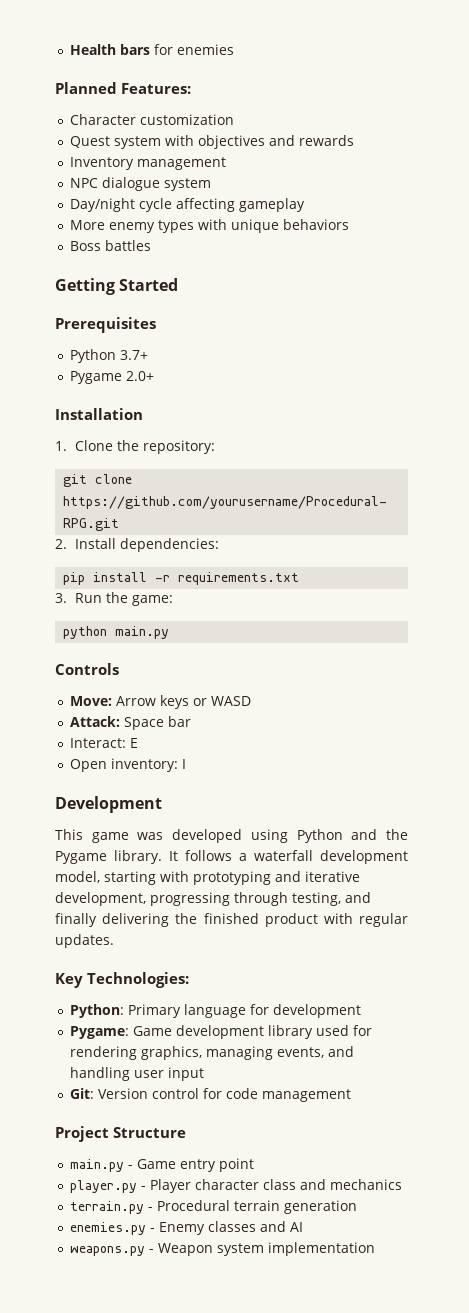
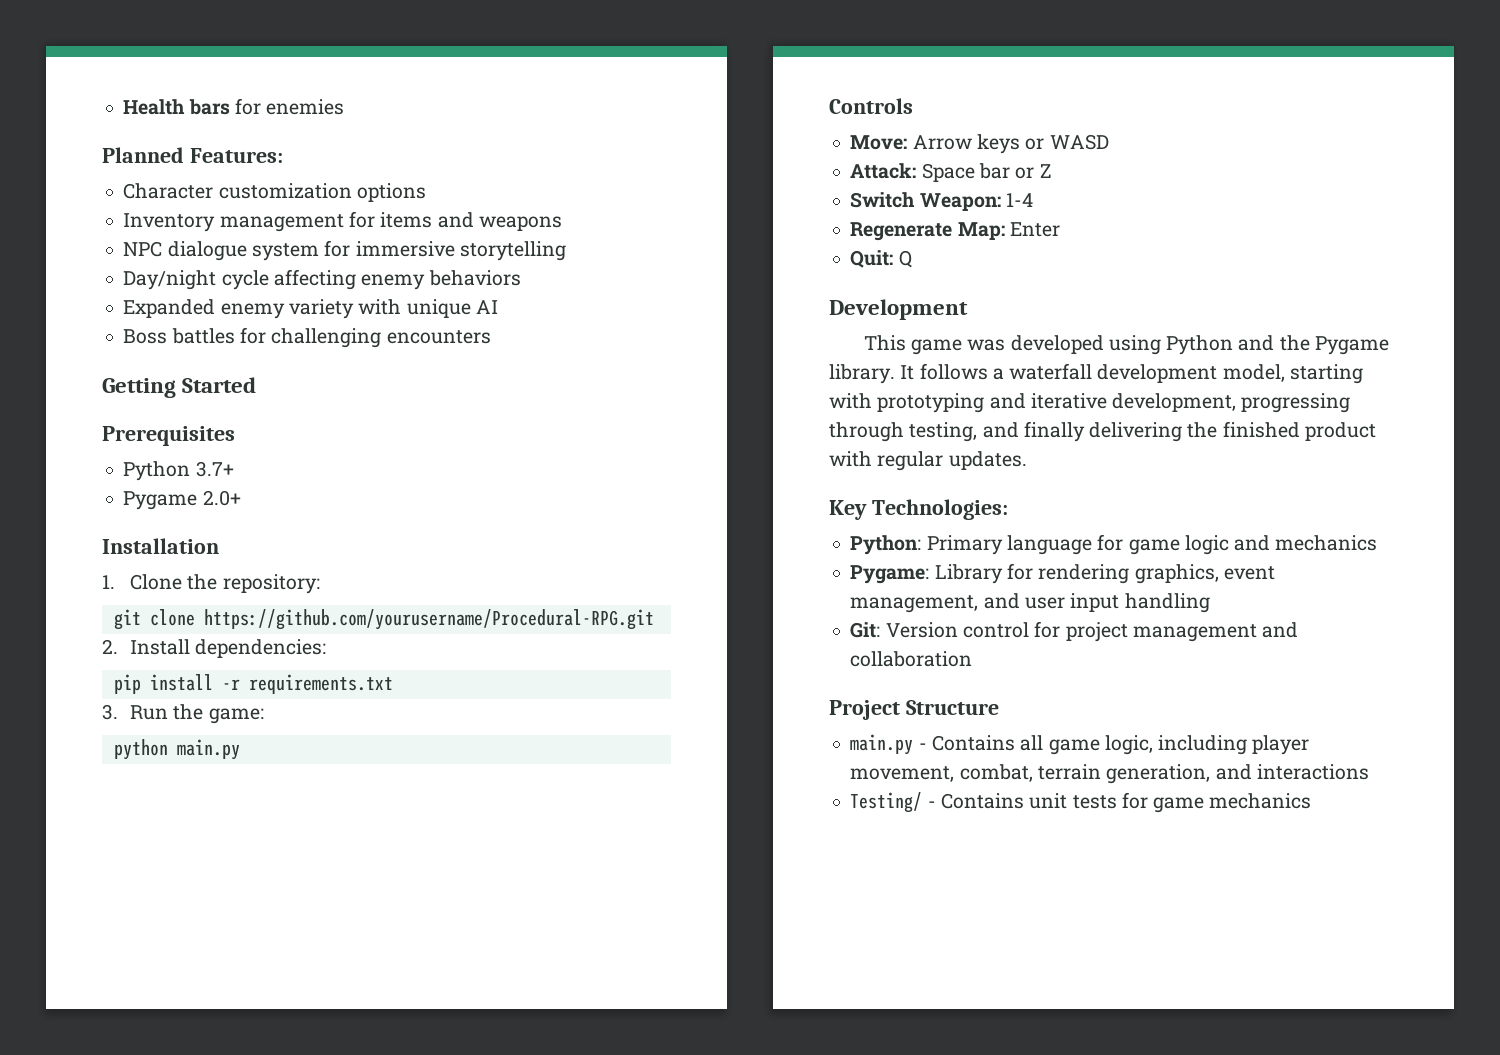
- Character customization
- Quest system with objectives and rewards
- Inventory management
+ Character customization options
+ Inventory management for items and weapons
- NPC dialogue system
+ NPC dialogue system for immersive storytelling
- Day/night cycle affecting gameplay
- More enemy types with unique behaviors
+ Day/night cycle affecting enemy behaviors
+ Expanded enemy variety with unique AI
- Boss battles
+ Boss battles for challenging encounters
- Attack: Space bar
- Interact: E
- Open inventory: I
+ Attack: Space bar or Z
+ Switch Weapon: 1-4
+ Regenerate Map: Enter
+ Quit: Q
- Python: Primary language for development
- Pygame: Game development library used for rendering graphics, managing events, and handling user input
+ Python: Primary language for game logic and mechanics
+ Pygame: Library for rendering graphics, event management, and user input handling
- Git: Version control for code management
+ Git: Version control for project management and collaboration
- main.py - Game entry point
- player.py - Player character class and mechanics
- terrain.py - Procedural terrain generation
- enemies.py - Enemy classes and AI
- weapons.py - Weapon system implementation
+ main.py - Contains all game logic, including player movement, combat, terrain generation, and interactions
+ Testing/ - Contains unit tests for game mechanics

